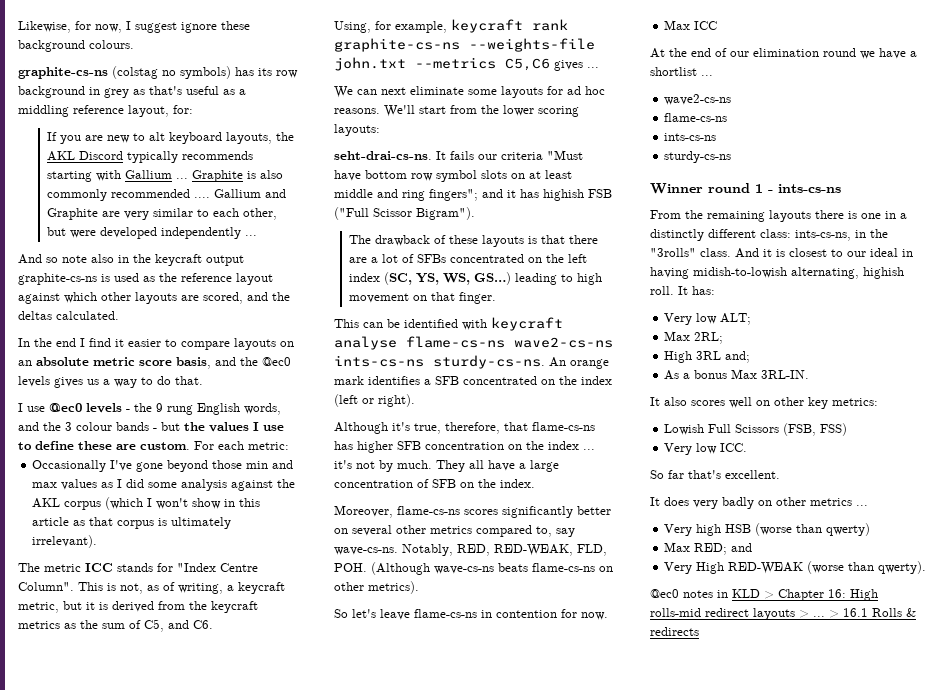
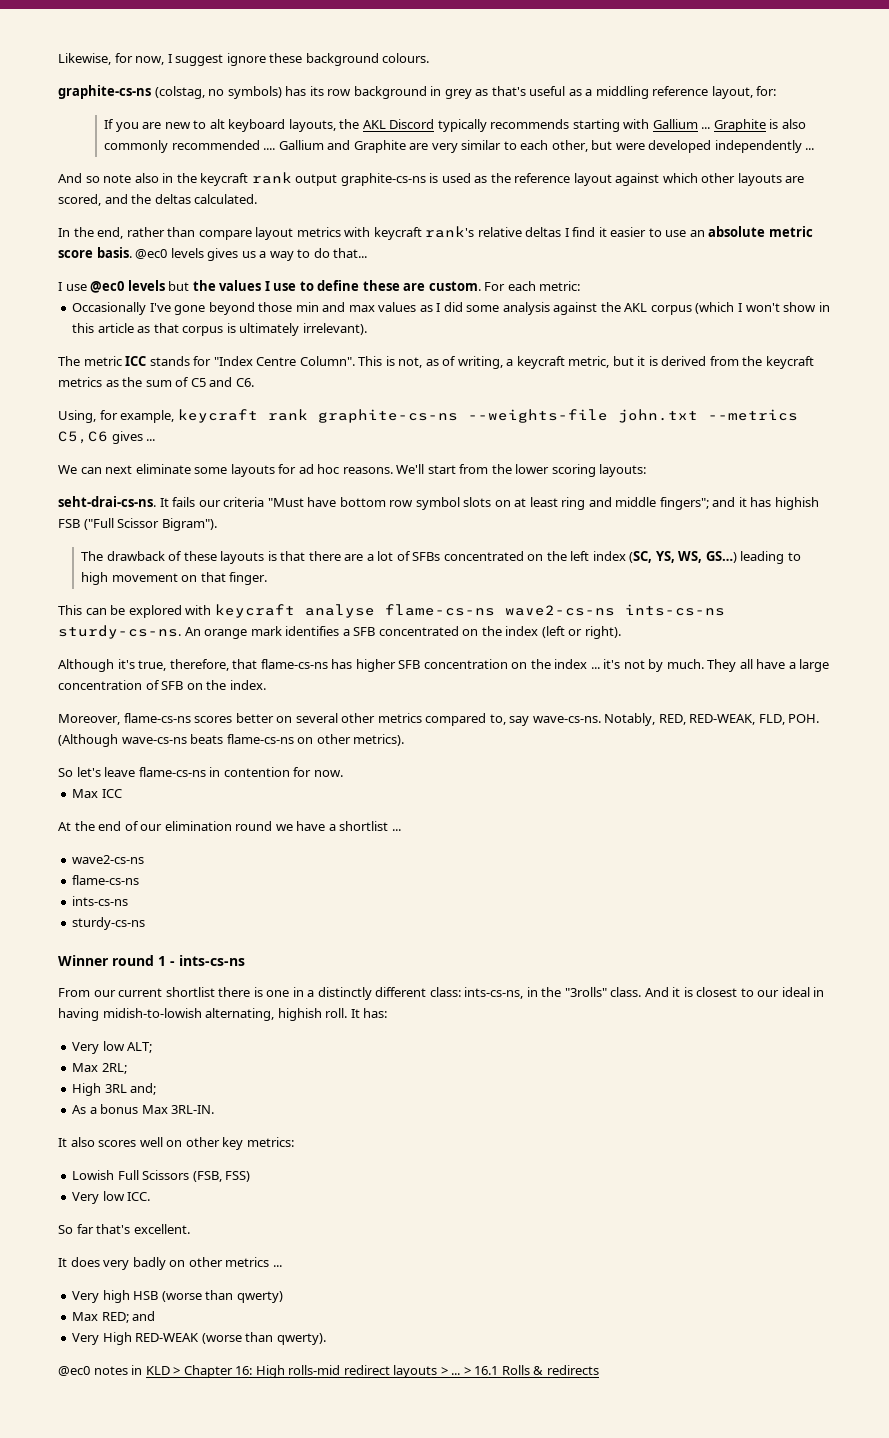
- graphite-cs-ns (colstag no symbols) has its row background in grey as that's useful as a middling reference layout, for:
+ graphite-cs-ns (colstag, no symbols) has its row background in grey as that's useful as a middling reference layout, for:
- And so note also in the keycraft output graphite-cs-ns is used as the reference layout against which other layouts are scored, and the deltas calculated.
+ And so note also in the keycraft rank output graphite-cs-ns is used as the reference layout against which other layouts are scored, and the deltas calculated.
- In the end I find it easier to compare layouts on an absolute metric score basis, and the @ec0 levels gives us a way to do that.
+ In the end, rather than compare layout metrics with keycraft rank's relative deltas I find it easier to use an absolute metric score basis. @ec0 levels gives us a way to do that...
- I use @ec0 levels - the 9 rung English words, and the 3 colour bands - but the values I use to define these are custom.
+ I use @ec0 levels but the values I use to define these are custom.
- This is not, as of writing, a keycraft metric, but it is derived from the keycraft metrics as the sum of C5, and C6.
+ This is not, as of writing, a keycraft metric, but it is derived from the keycraft metrics as the sum of C5 and C6.
- It fails our criteria "Must have bottom row symbol slots on at least middle and ring fingers"; and it has highish FSB ("Full Scissor Bigram").
+ It fails our criteria "Must have bottom row symbol slots on at least ring and middle fingers"; and it has highish FSB ("Full Scissor Bigram").
- This can be identified with keycraft analyse flame-cs-ns wave2-cs-ns ints-cs-ns sturdy-cs-ns.
+ This can be explored with keycraft analyse flame-cs-ns wave2-cs-ns ints-cs-ns sturdy-cs-ns.
- Moreover, flame-cs-ns scores significantly better on several other metrics compared to, say wave-cs-ns.
+ Moreover, flame-cs-ns scores better on several other metrics compared to, say wave-cs-ns.
- From the remaining layouts there is one in a distinctly different class: ints-cs-ns, in the "3rolls" class.
+ From our current shortlist there is one in a distinctly different class: ints-cs-ns, in the "3rolls" class.

